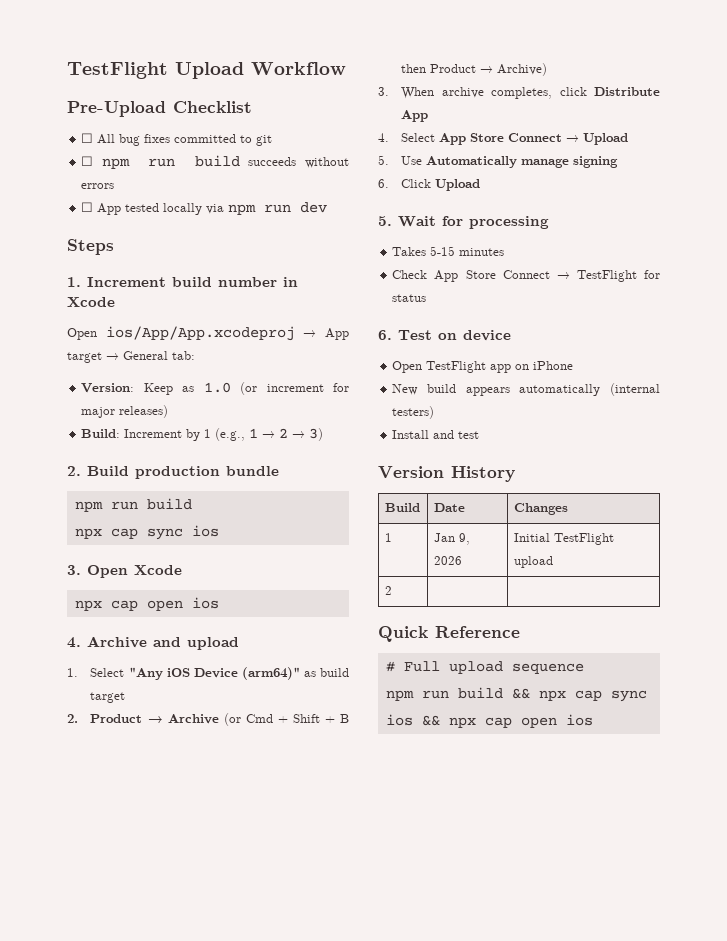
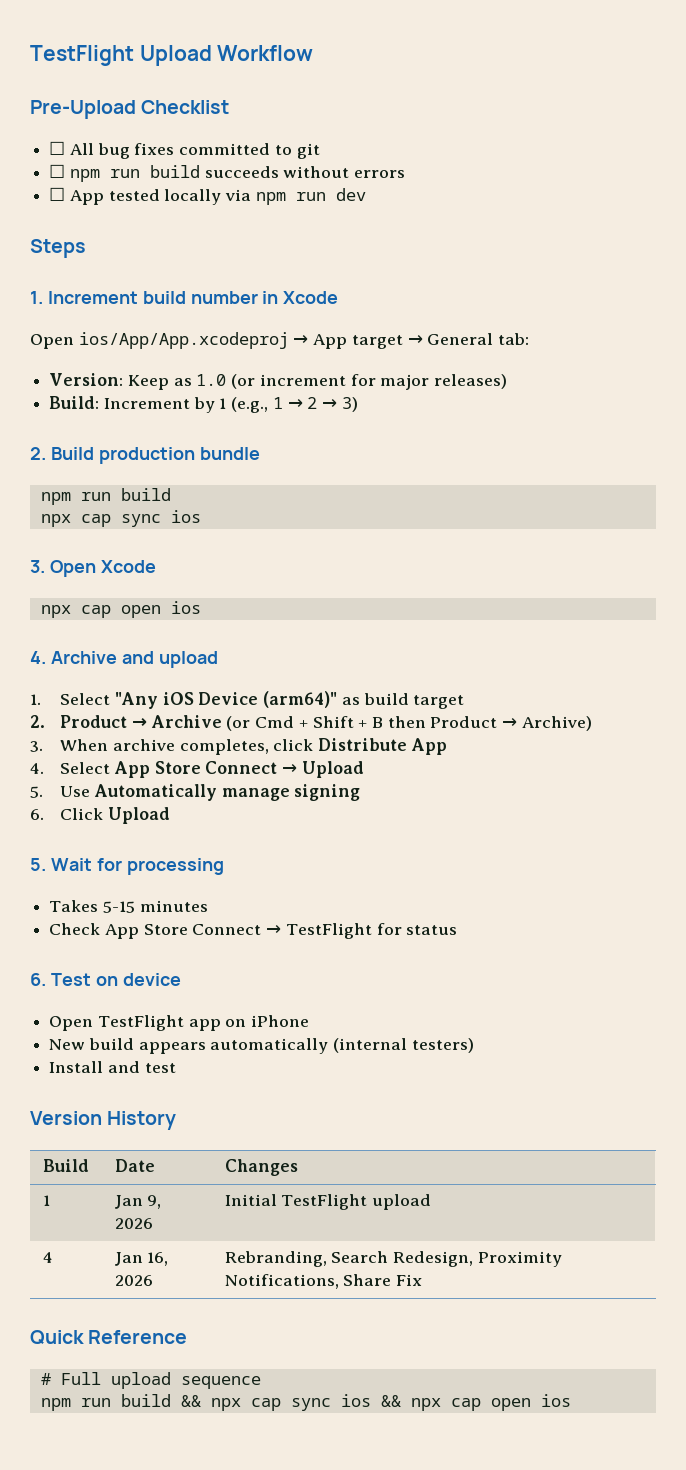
- 2 | |
+ 4 | Jan 16, 2026 | Rebranding, Search Redesign, Proximity Notifications, Share Fix

